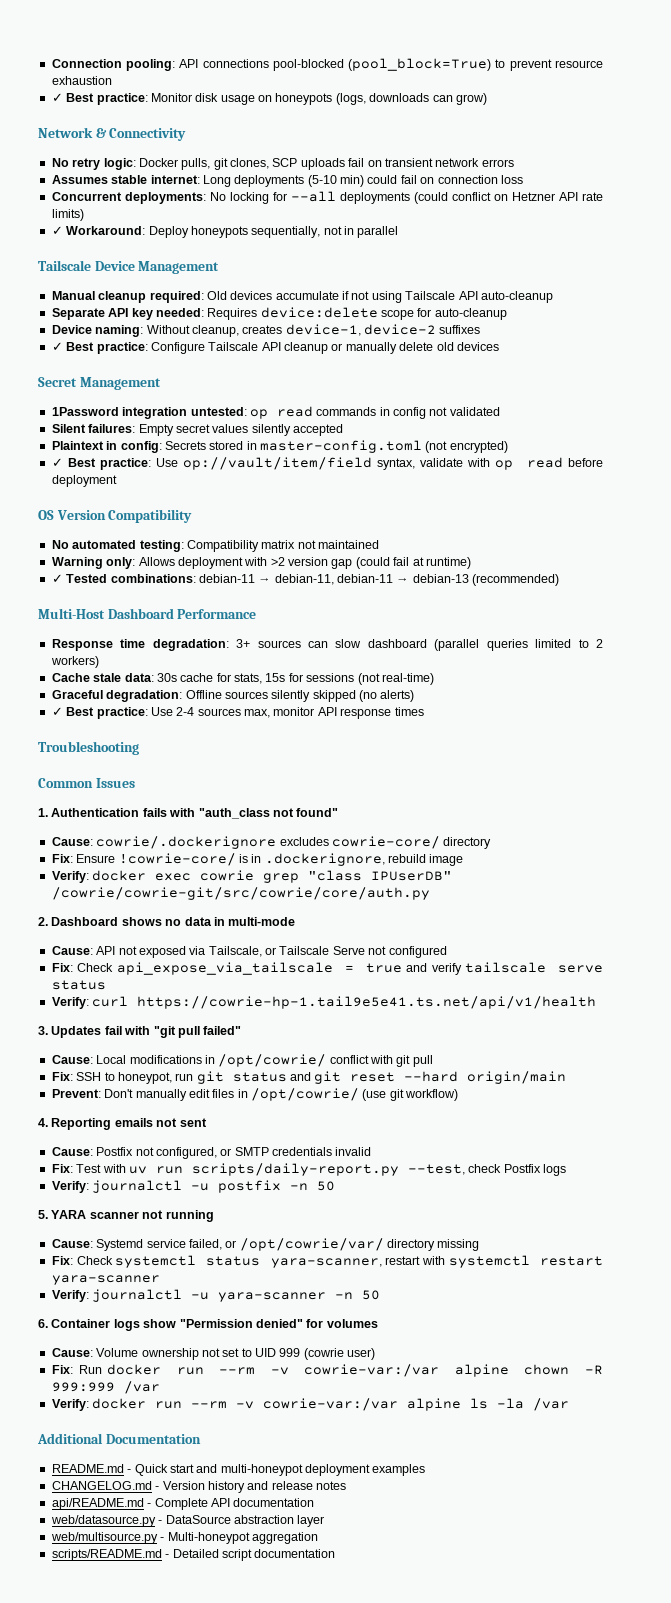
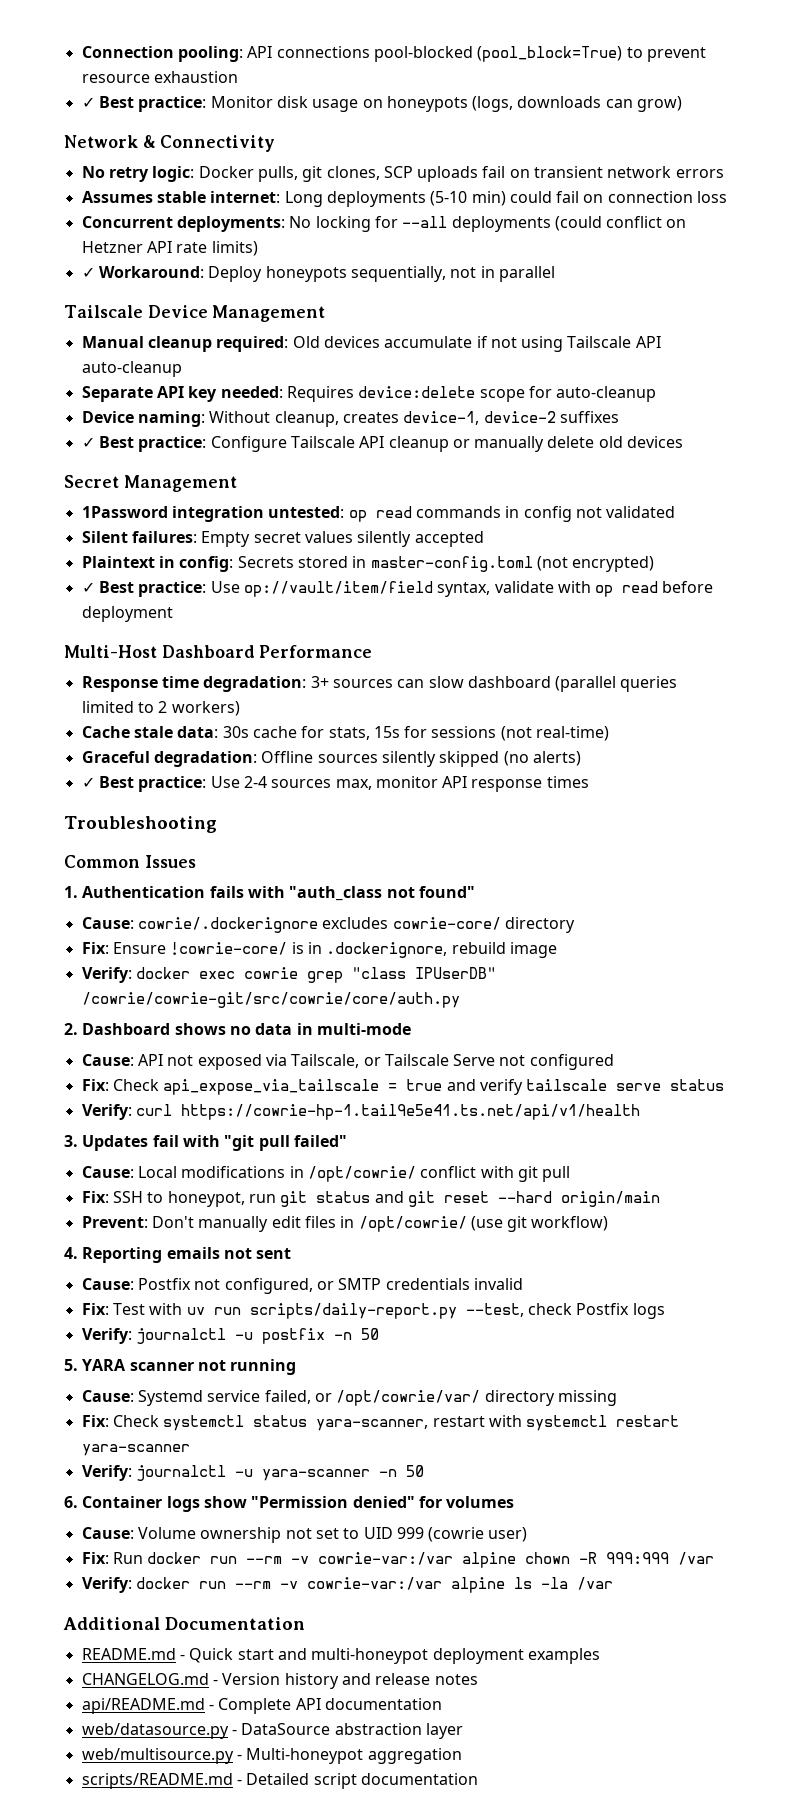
- OS Version Compatibility
- No automated testing: Compatibility matrix not maintained
- Warning only: Allows deployment with >2 version gap (could fail at runtime)
- ✓ Tested combinations: debian-11 → debian-11, debian-11 → debian-13 (recommended)

